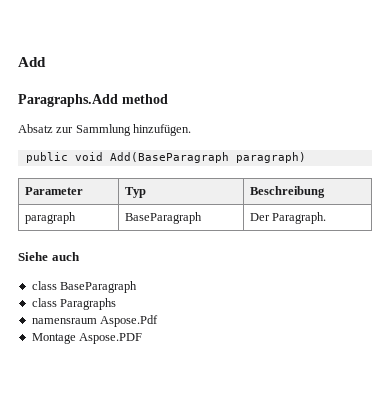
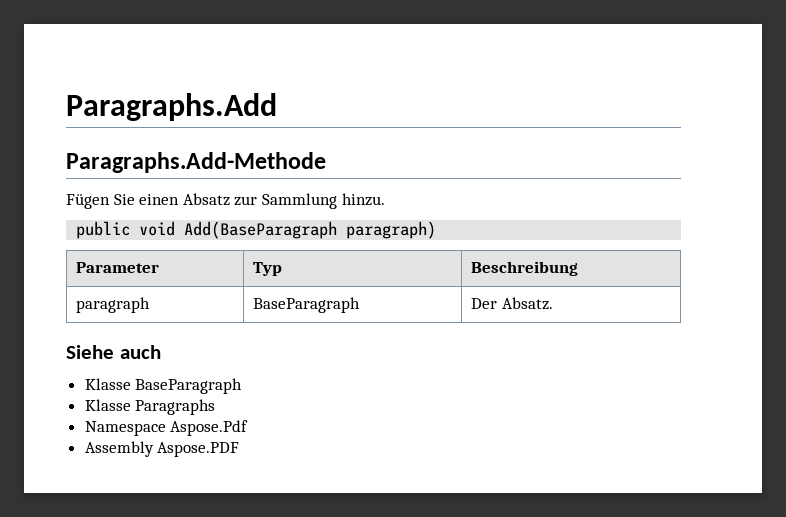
- Add
- Paragraphs.Add method
- Absatz zur Sammlung hinzufügen.
+ Paragraphs.Add
+ Paragraphs.Add-Methode
+ Fügen Sie einen Absatz zur Sammlung hinzu.
- paragraph | BaseParagraph | Der Paragraph.
+ paragraph | BaseParagraph | Der Absatz.
- class BaseParagraph
+ Klasse BaseParagraph
- class Paragraphs
+ Klasse Paragraphs
- namensraum Aspose.Pdf
+ Namespace Aspose.Pdf
- Montage Aspose.PDF
+ Assembly Aspose.PDF

